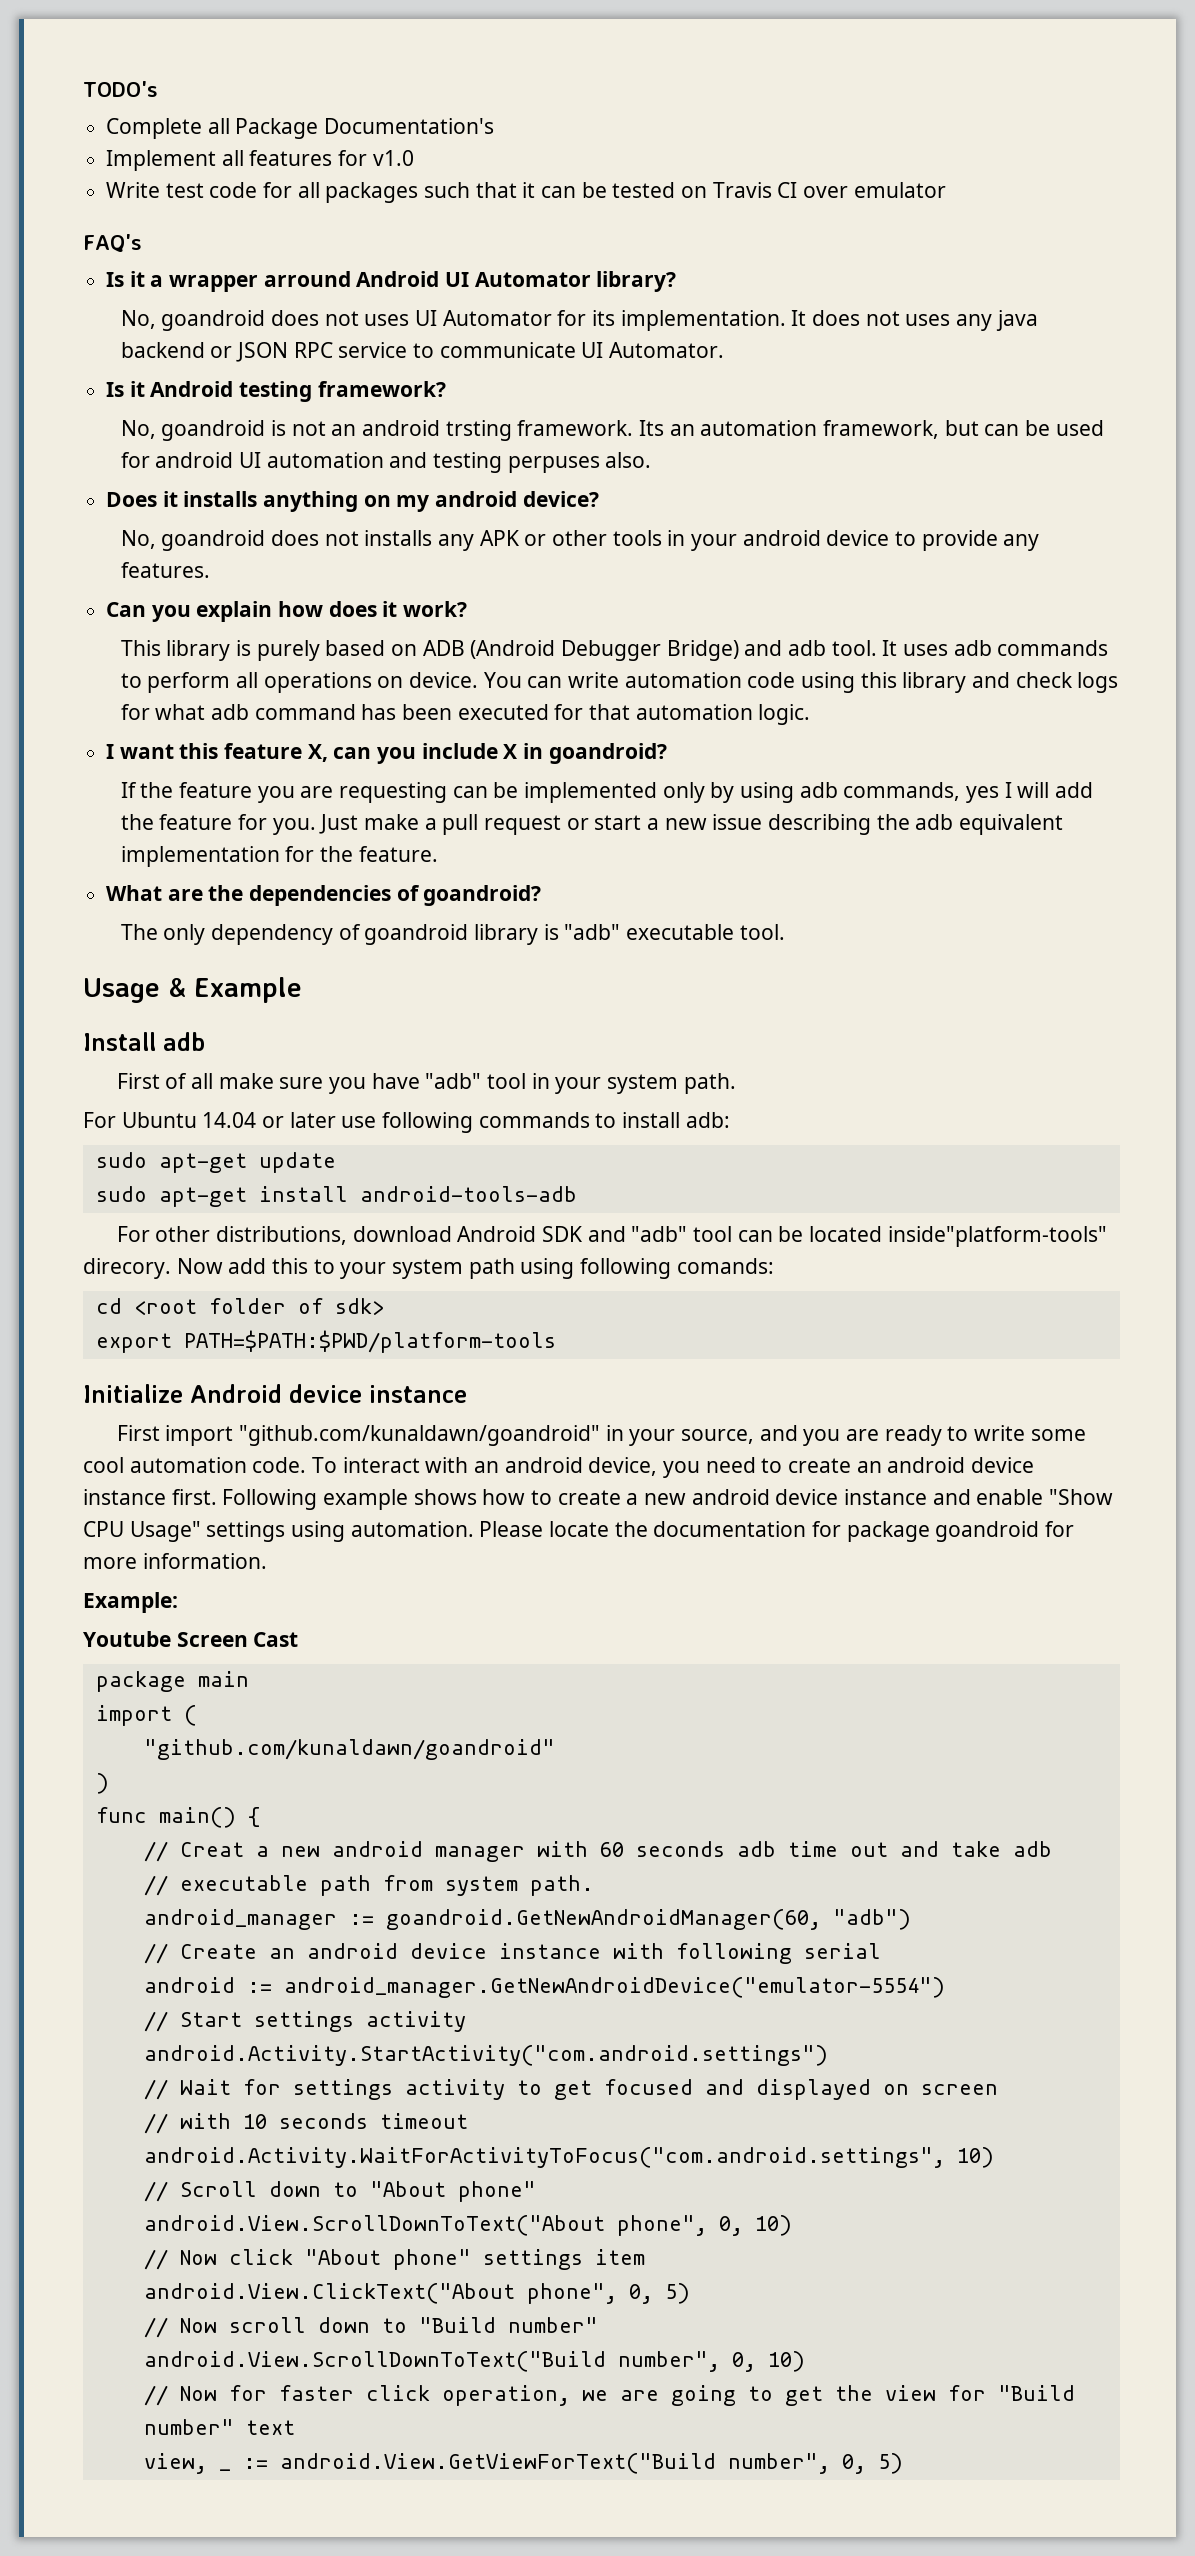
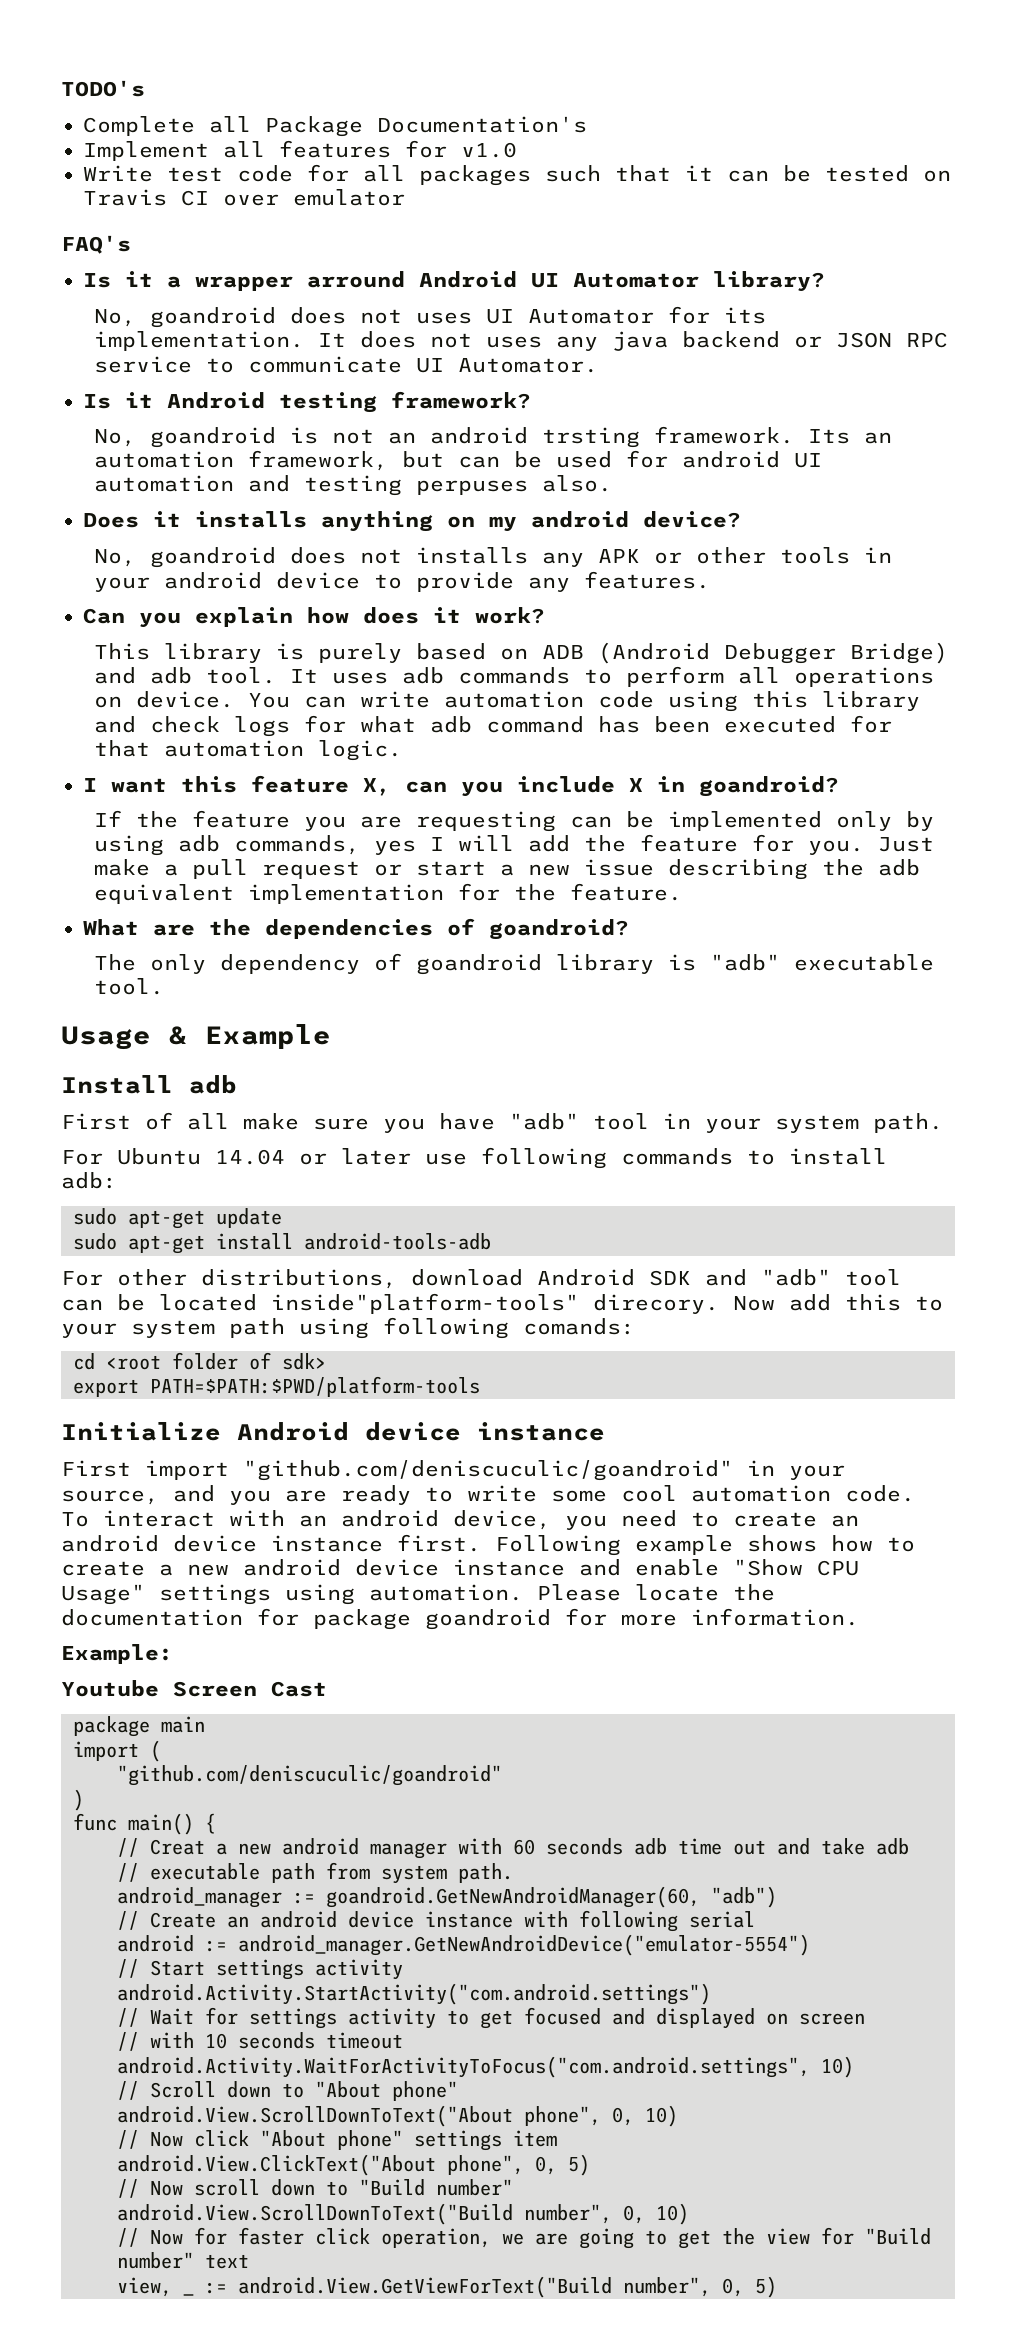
- First import "github.com/kunaldawn/goandroid" in your source, and you are ready to write some cool automation code.
+ First import "github.com/deniscuculic/goandroid" in your source, and you are ready to write some cool automation code.
  import (
- "github.com/kunaldawn/goandroid"
+ "github.com/deniscuculic/goandroid"

